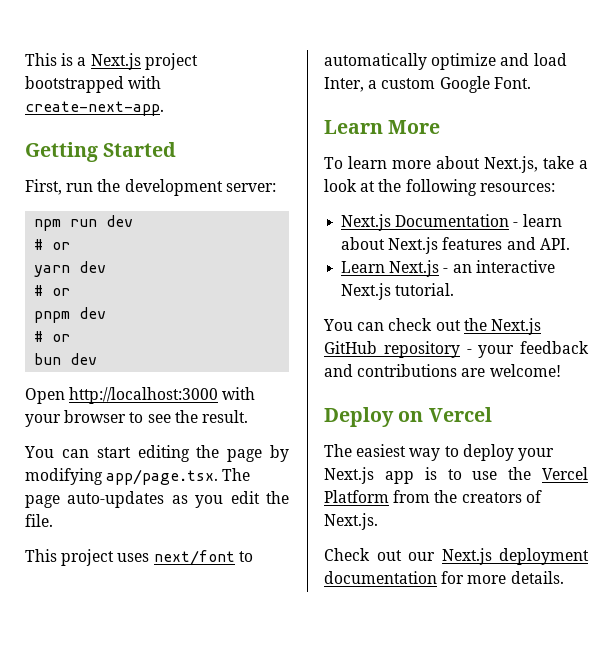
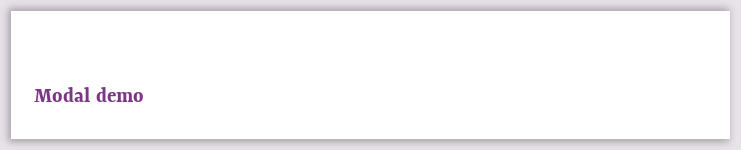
- This is a Next.js project bootstrapped with create-next-app.
- Getting Started
- First, run the development server:
- npm run dev
- # or
- yarn dev
- # or
- pnpm dev
- # or
- bun dev
- Open http://localhost:3000 with your browser to see the result.
- You can start editing the page by modifying app/page.tsx. The page auto-updates as you edit the file.
- This project uses next/font to automatically optimize and load Inter, a custom Google Font.
- Learn More
- To learn more about Next.js, take a look at the following resources:
- Next.js Documentation - learn about Next.js features and API.
- Learn Next.js - an interactive Next.js tutorial.
- You can check out the Next.js GitHub repository - your feedback and contributions are welcome!
- Deploy on Vercel
- The easiest way to deploy your Next.js app is to use the Vercel Platform from the creators of Next.js.
- Check out our Next.js deployment documentation for more details.
+ Modal demo

